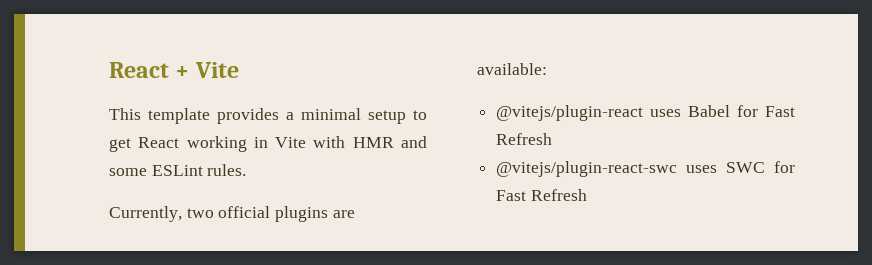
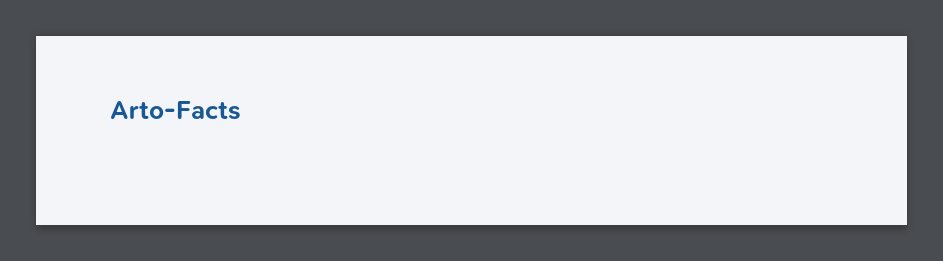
- React + Vite
- This template provides a minimal setup to get React working in Vite with HMR and some ESLint rules.
- Currently, two official plugins are available:
- @vitejs/plugin-react uses Babel for Fast Refresh
- @vitejs/plugin-react-swc uses SWC for Fast Refresh
+ Arto-Facts

